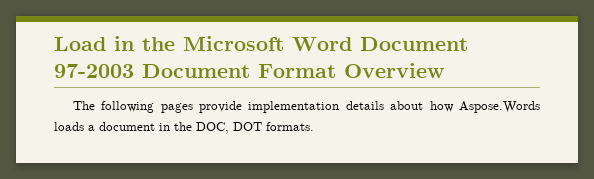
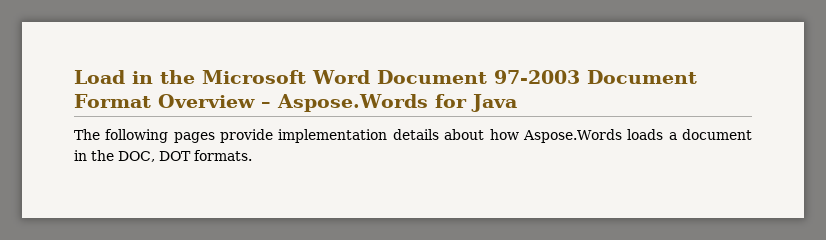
- Load in the Microsoft Word Document 97-2003 Document Format Overview
+ Load in the Microsoft Word Document 97-2003 Document Format Overview – Aspose.Words for Java

